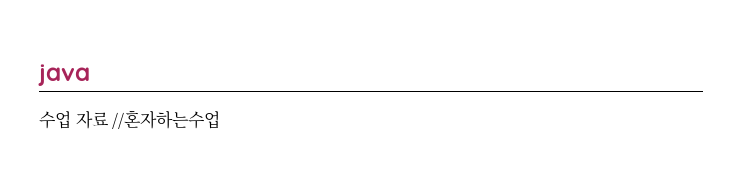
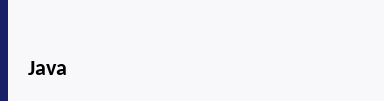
- java
- 수업 자료 //혼자하는수업
+ Java

